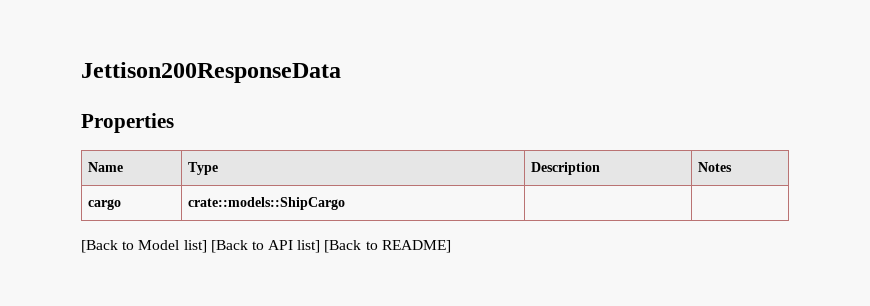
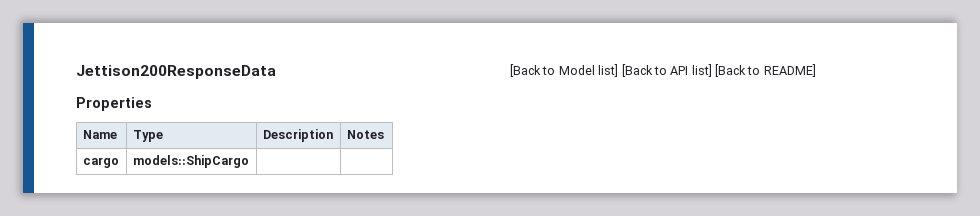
- cargo | crate::models::ShipCargo | |
+ cargo | models::ShipCargo | |

